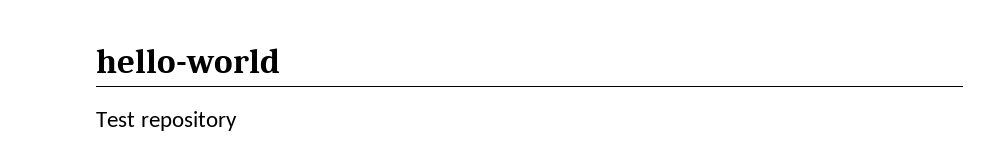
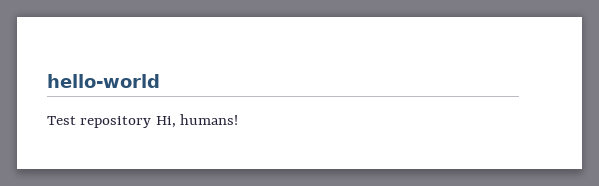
- Test repository
+ Test repository Hi, humans!

